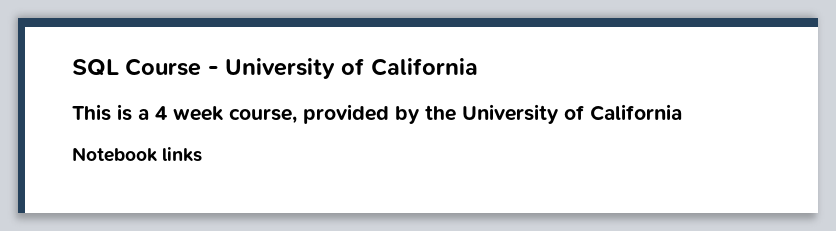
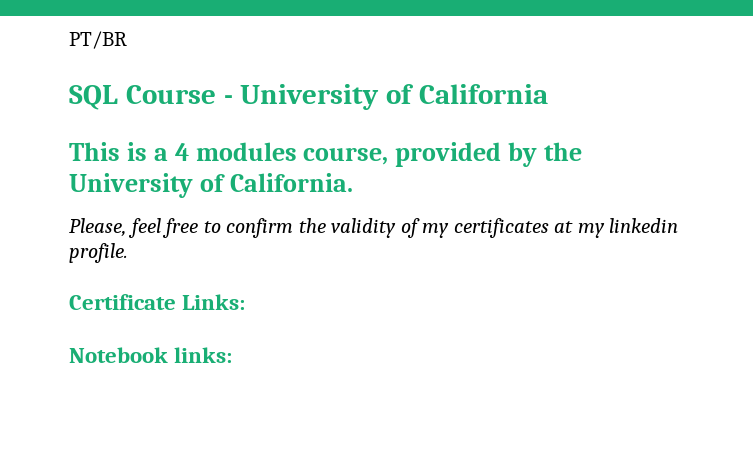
+ PT/BR
- This is a 4 week course, provided by the University of California
+ This is a 4 modules course, provided by the University of California.
+ Please, feel free to confirm the validity of my certificates at my linkedin profile.
+ Certificate Links:
- Notebook links
+ Notebook links:

